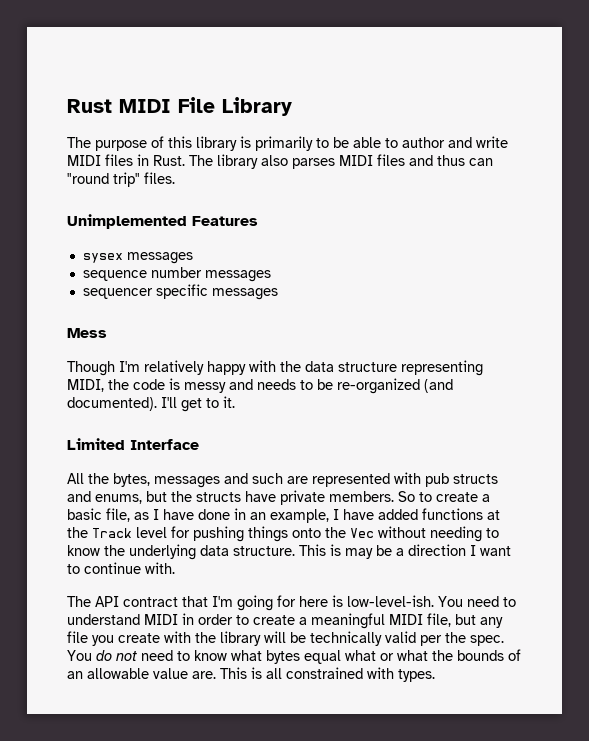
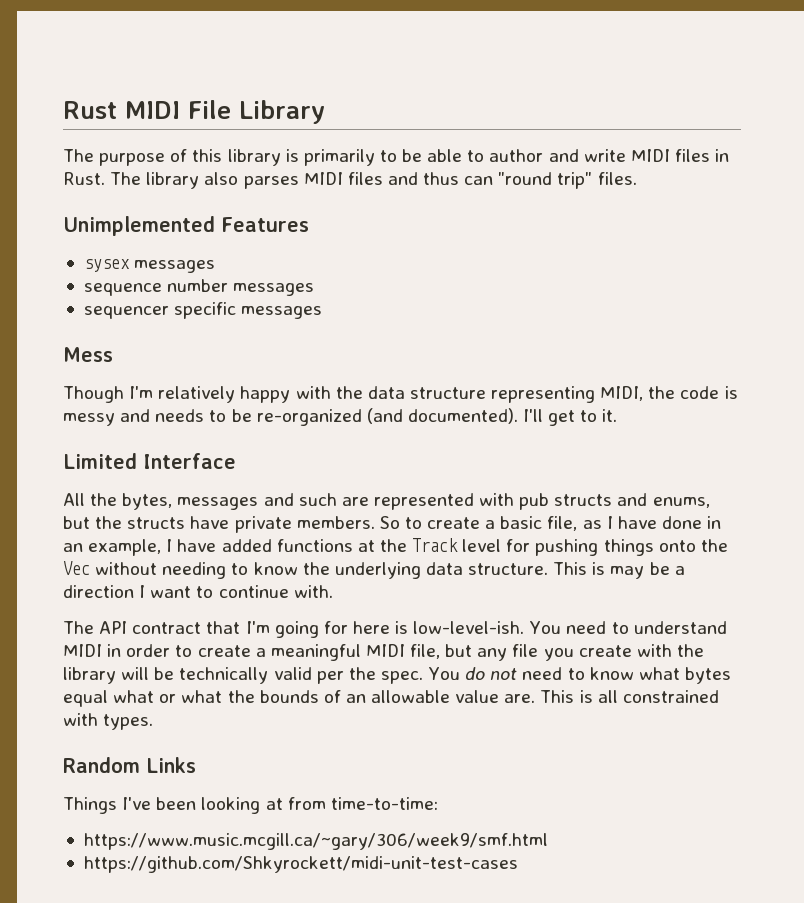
+ Random Links
+ Things I've been looking at from time-to-time:
+ https://www.music.mcgill.ca/~gary/306/week9/smf.html
+ https://github.com/Shkyrockett/midi-unit-test-cases

